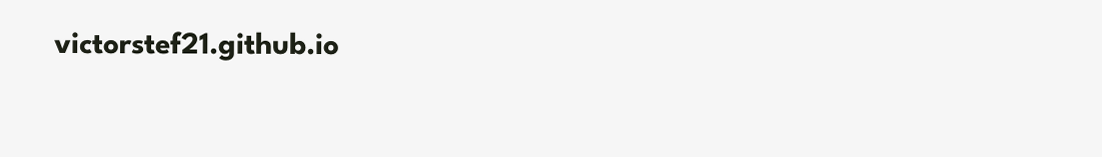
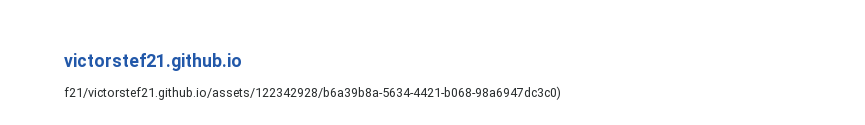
+ f21/victorstef21.github.io/assets/122342928/b6a39b8a-5634-4421-b068-98a6947dc3c0)

